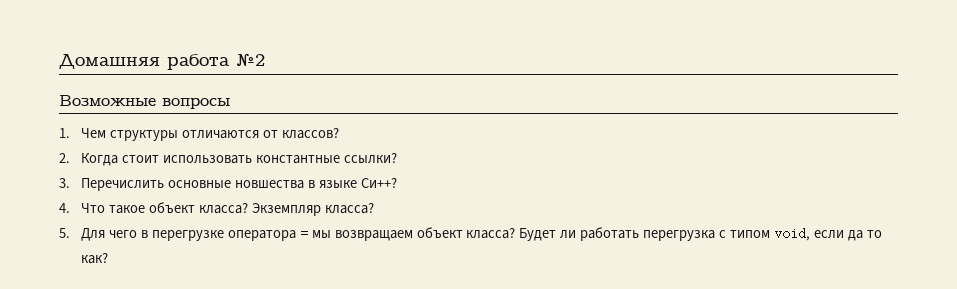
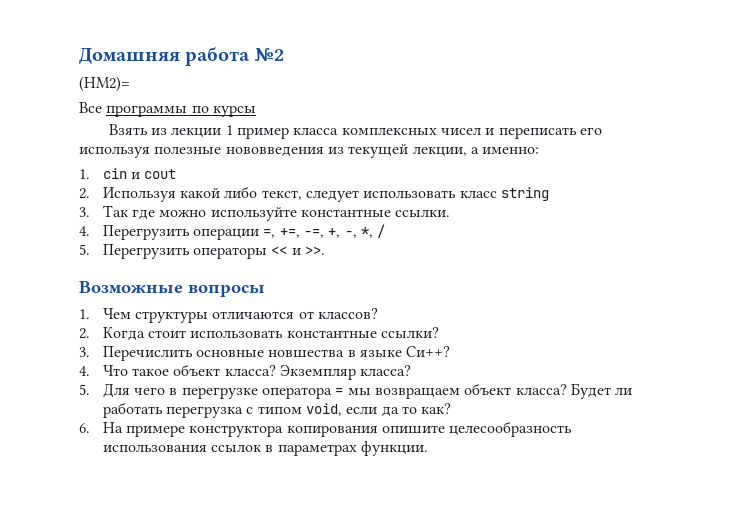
+ (HM2)=
+ Все программы по курсы
+ Взять из лекции 1 пример класса комплексных чисел и переписать его используя полезные нововведения из текущей лекции, а именно:
+ 1. cin и cout
+ 2. Используя какой либо текст, следует использовать класс string
+ 3. Так где можно используйте константные ссылки.
+ 4. Перегрузить операции =, +=, -=, +, -, *, /
+ 5. Перегрузить операторы << и >>.
+ 6. На примере конструктора копирования опишите целесообразность использования ссылок в параметрах функции.

